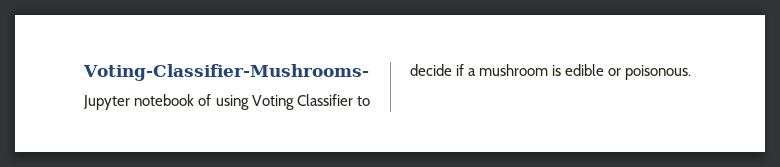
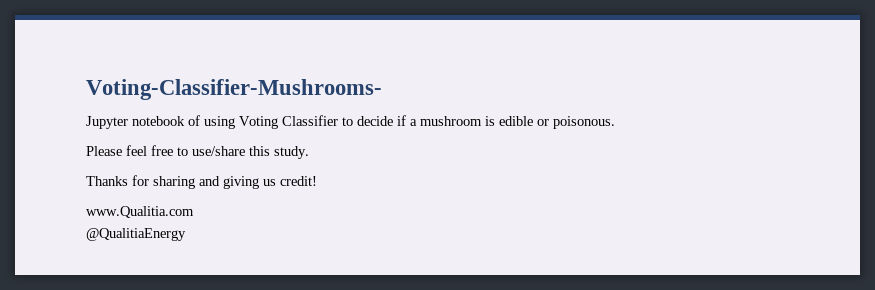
+ Please feel free to use/share this study.
+ Thanks for sharing and giving us credit!
+ www.Qualitia.com
+ @QualitiaEnergy

